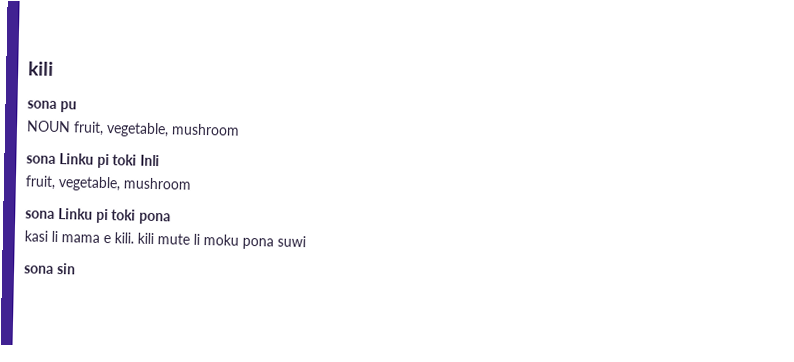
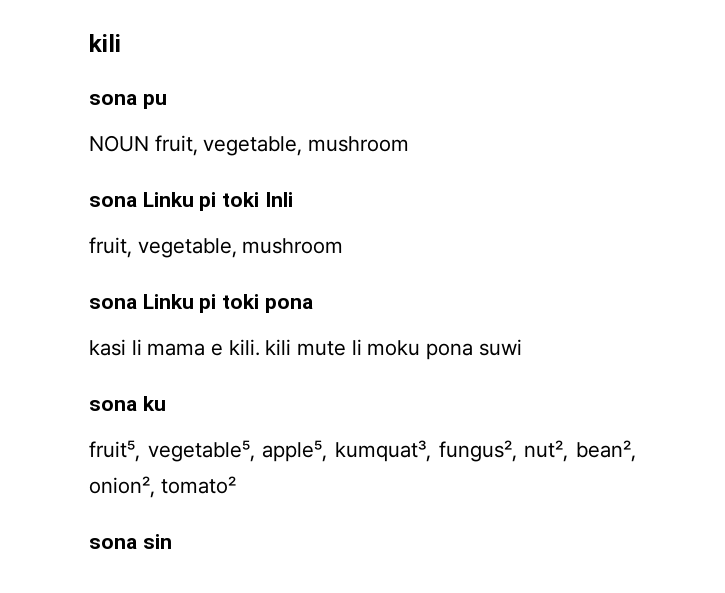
+ sona ku
+ fruit⁵, vegetable⁵, apple⁵, kumquat³, fungus², nut², bean², onion², tomato²

